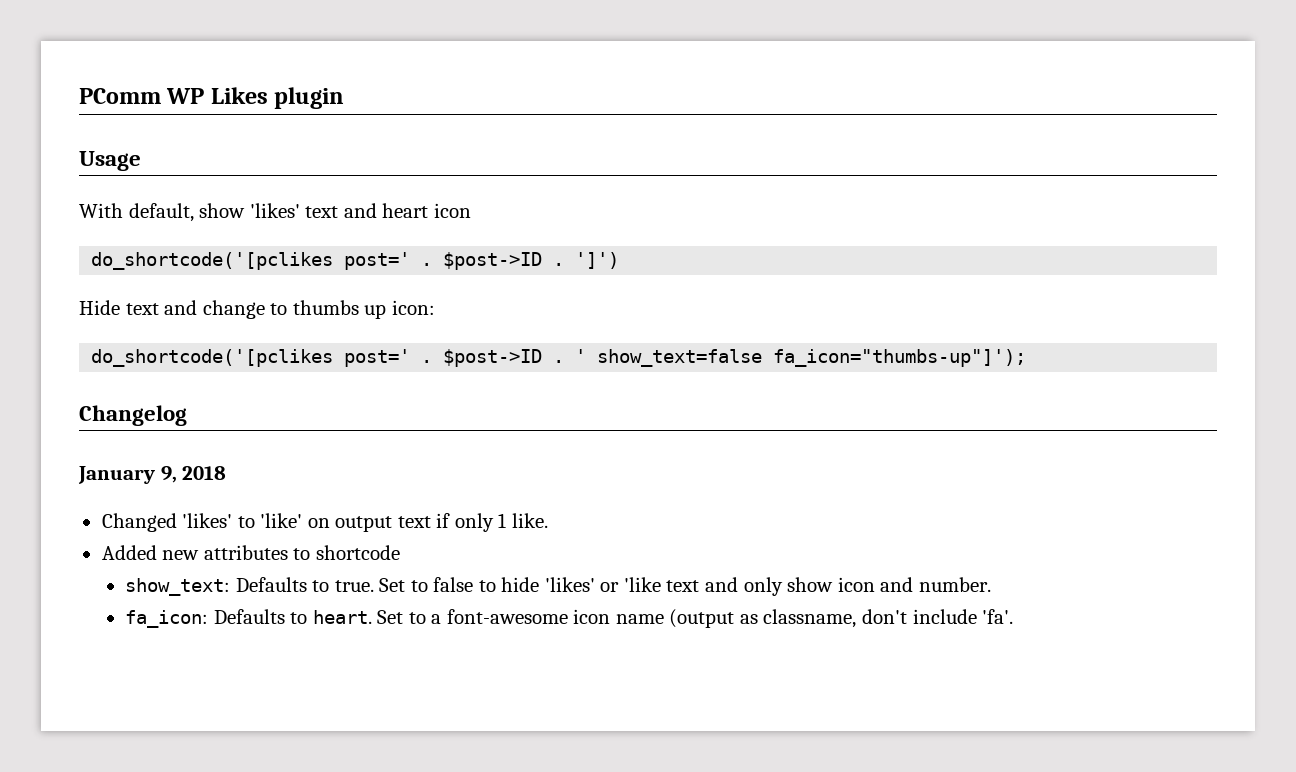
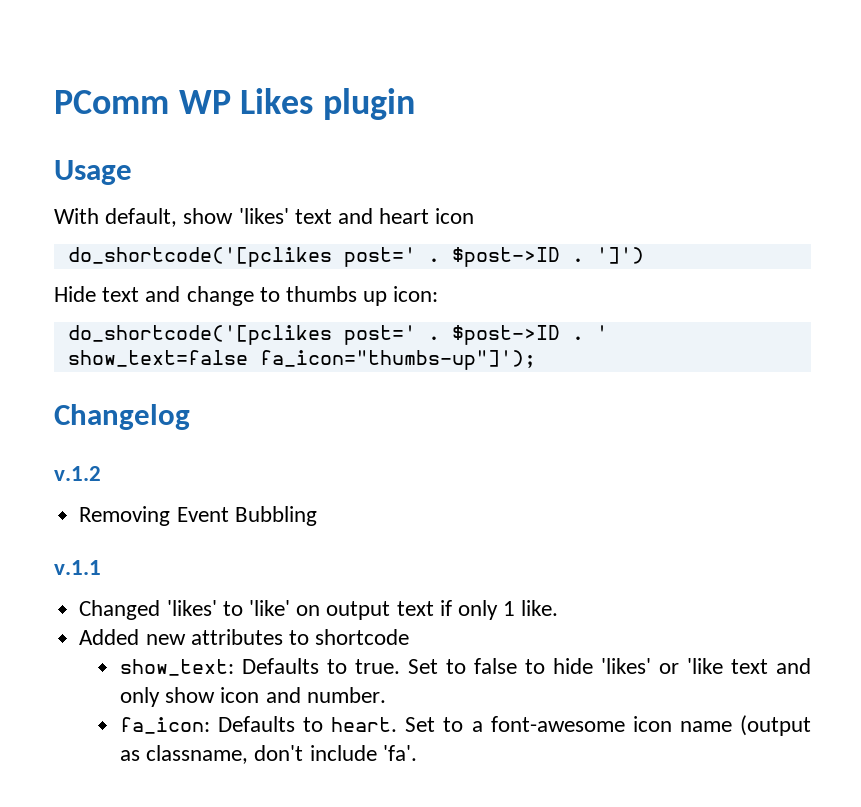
- January 9, 2018
+ v.1.2
+ Removing Event Bubbling
+ v.1.1

